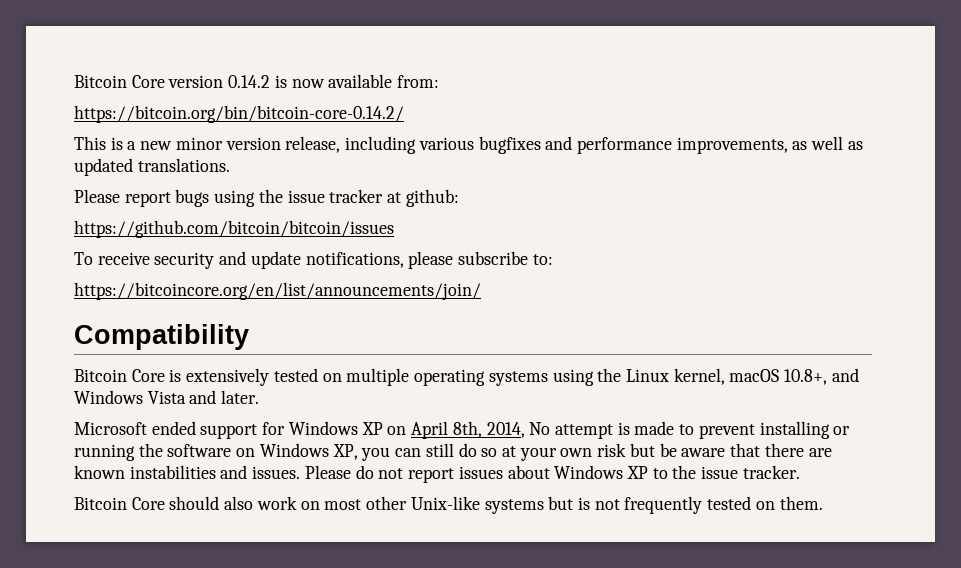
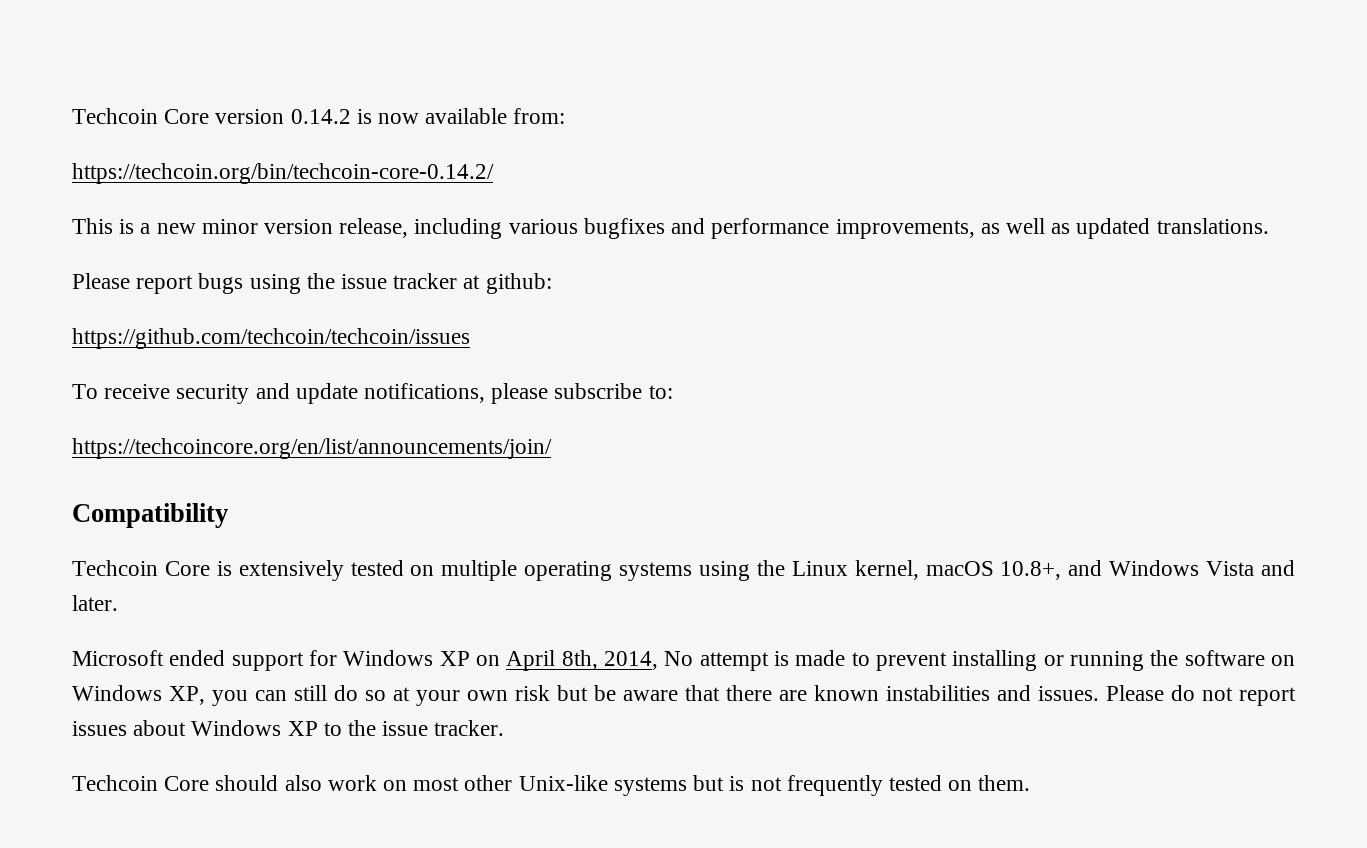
- Bitcoin Core version 0.14.2 is now available from:
+ Techcoin Core version 0.14.2 is now available from:
- https://bitcoin.org/bin/bitcoin-core-0.14.2/
+ https://techcoin.org/bin/techcoin-core-0.14.2/
- https://github.com/bitcoin/bitcoin/issues
+ https://github.com/techcoin/techcoin/issues
- https://bitcoincore.org/en/list/announcements/join/
+ https://techcoincore.org/en/list/announcements/join/
- Bitcoin Core is extensively tested on multiple operating systems using the Linux kernel, macOS 10.8+, and Windows Vista and later.
+ Techcoin Core is extensively tested on multiple operating systems using the Linux kernel, macOS 10.8+, and Windows Vista and later.
- Bitcoin Core should also work on most other Unix-like systems but is not frequently tested on them.
+ Techcoin Core should also work on most other Unix-like systems but is not frequently tested on them.

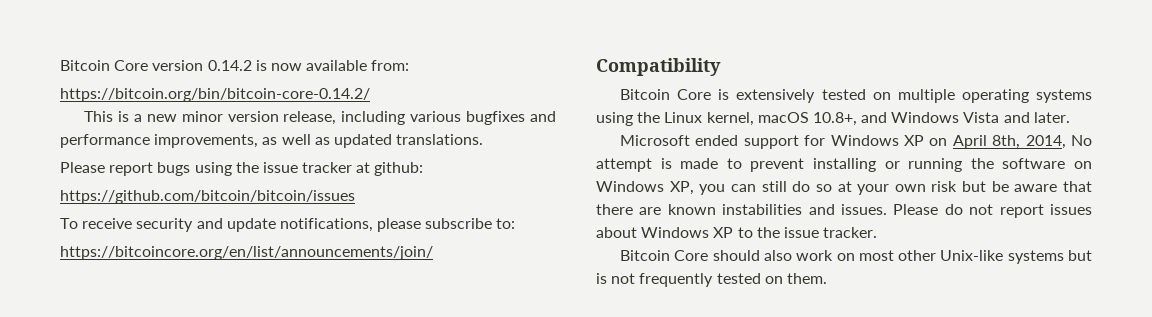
- Techcoin Core version 0.14.2 is now available from:
+ Bitcoin Core version 0.14.2 is now available from:
- https://techcoin.org/bin/techcoin-core-0.14.2/
+ https://bitcoin.org/bin/bitcoin-core-0.14.2/
- https://github.com/techcoin/techcoin/issues
+ https://github.com/bitcoin/bitcoin/issues
- https://techcoincore.org/en/list/announcements/join/
+ https://bitcoincore.org/en/list/announcements/join/
- Techcoin Core is extensively tested on multiple operating systems using the Linux kernel, macOS 10.8+, and Windows Vista and later.
+ Bitcoin Core is extensively tested on multiple operating systems using the Linux kernel, macOS 10.8+, and Windows Vista and later.
- Techcoin Core should also work on most other Unix-like systems but is not frequently tested on them.
+ Bitcoin Core should also work on most other Unix-like systems but is not frequently tested on them.

